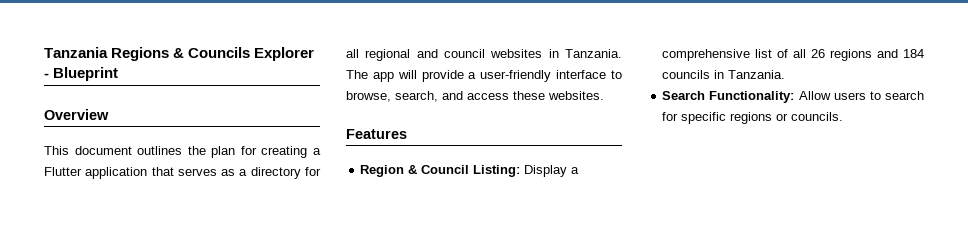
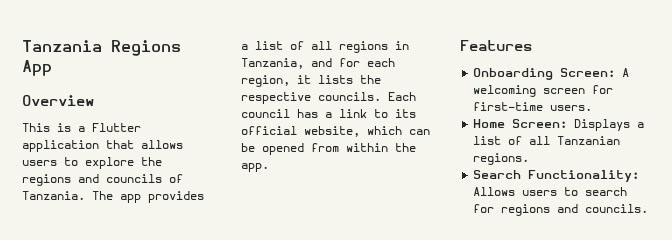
- Tanzania Regions & Councils Explorer - Blueprint
+ Tanzania Regions App
  Overview
- This document outlines the plan for creating a Flutter application that serves as a directory for all regional and council websites in Tanzania. The app will provide a user-friendly interface to browse, search, and access these websites.
+ This is a Flutter application that allows users to explore the regions and councils of Tanzania. The app provides a list of all regions in Tanzania, and for each region, it lists the respective councils. Each council has a link to its official website, which can be opened from within the app.
  Features
- Region & Council Listing: Display a comprehensive list of all 26 regions and 184 councils in Tanzania.
+ Onboarding Screen: A welcoming screen for first-time users.
+ Home Screen: Displays a list of all Tanzanian regions.
- Search Functionality: Allow users to search for specific regions or councils.
+ Search Functionality: Allows users to search for regions and councils.

